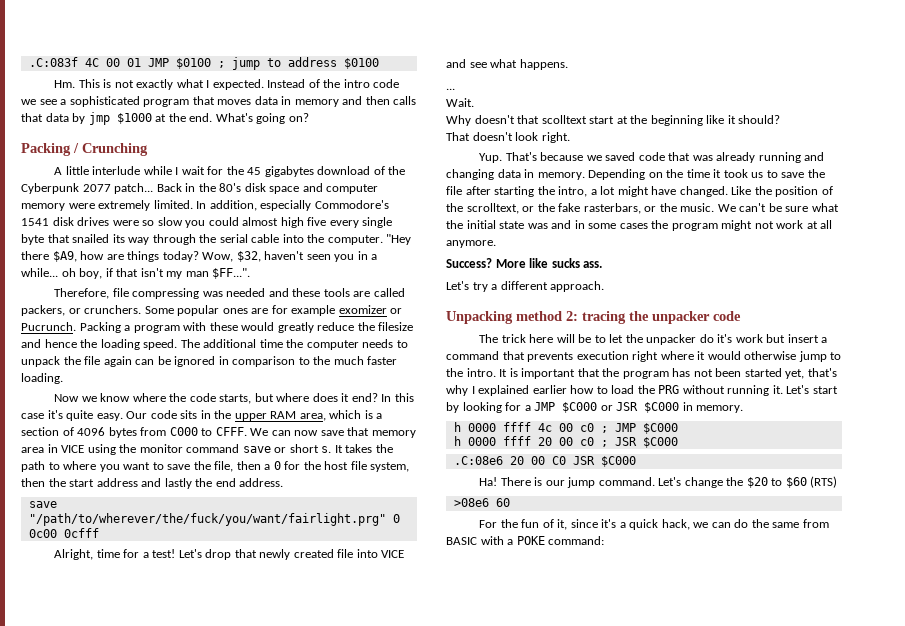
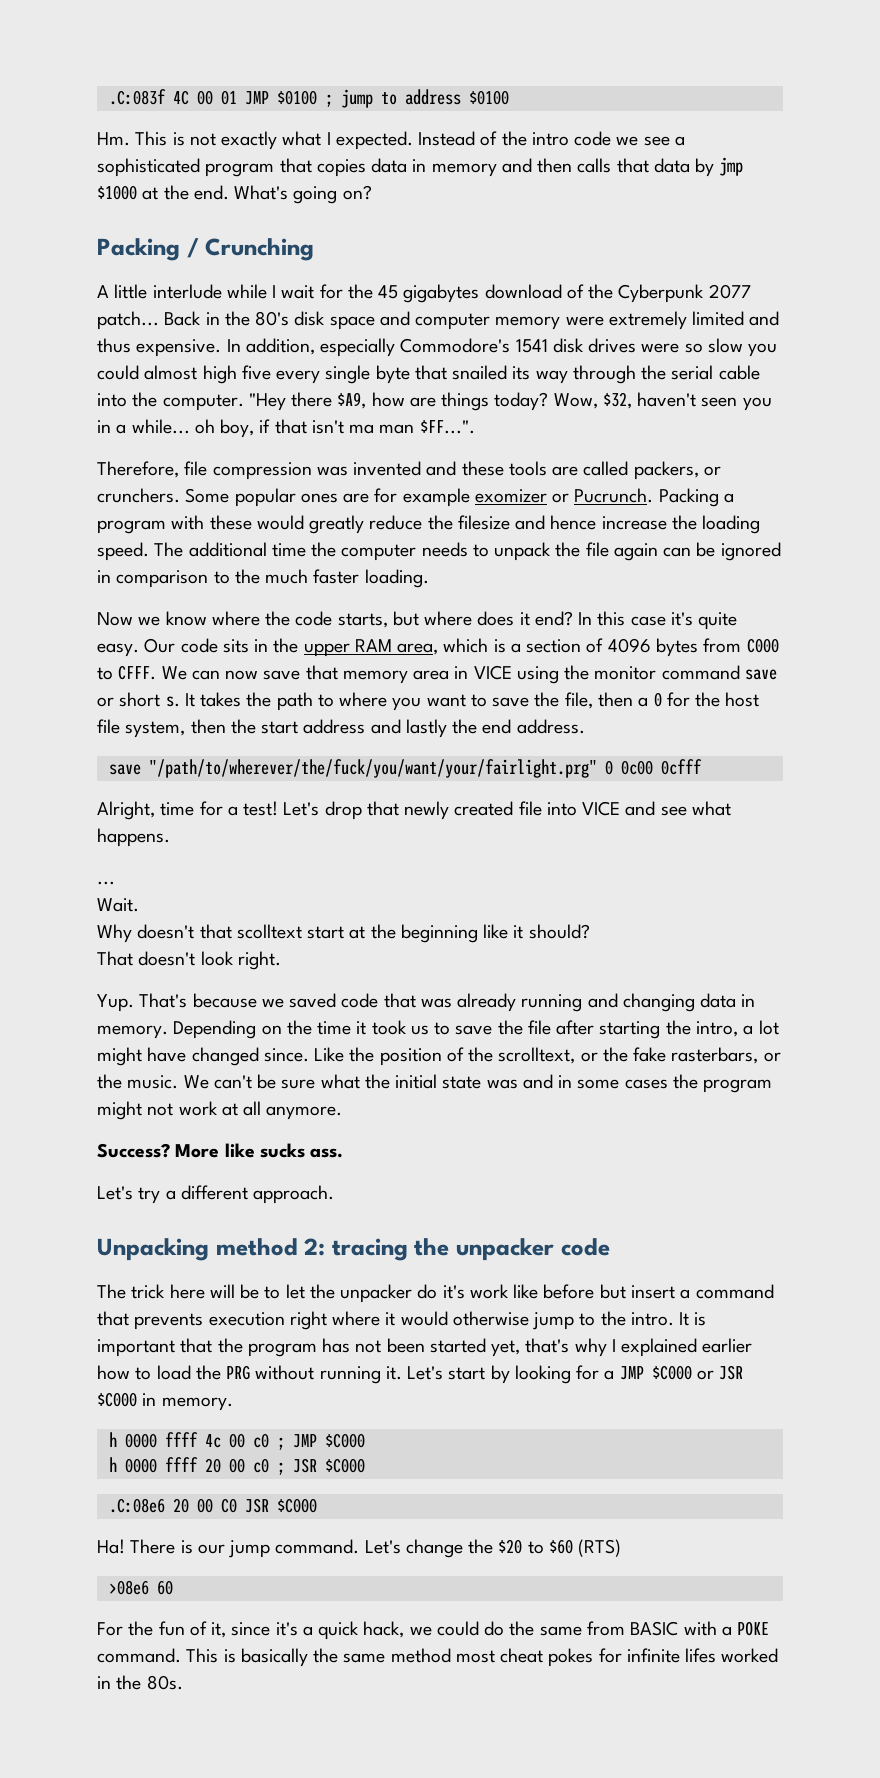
- Instead of the intro code we see a sophisticated program that moves data in memory and then calls that data by jmp $1000 at the end.
+ Instead of the intro code we see a sophisticated program that copies data in memory and then calls that data by jmp $1000 at the end.
- Back in the 80's disk space and computer memory were extremely limited.
+ Back in the 80's disk space and computer memory were extremely limited and thus expensive.
- Wow, $32, haven't seen you in a while... oh boy, if that isn't my man $FF...".
+ Wow, $32, haven't seen you in a while... oh boy, if that isn't ma man $FF...".
- Therefore, file compressing was needed and these tools are called packers, or crunchers.
+ Therefore, file compression was invented and these tools are called packers, or crunchers.
- Packing a program with these would greatly reduce the filesize and hence the loading speed.
+ Packing a program with these would greatly reduce the filesize and hence increase the loading speed.
- save "/path/to/wherever/the/fuck/you/want/fairlight.prg" 0 0c00 0cfff
+ save "/path/to/wherever/the/fuck/you/want/your/fairlight.prg" 0 0c00 0cfff
- Depending on the time it took us to save the file after starting the intro, a lot might have changed.
+ Depending on the time it took us to save the file after starting the intro, a lot might have changed since.
- The trick here will be to let the unpacker do it's work but insert a command that prevents execution right where it would otherwise jump to the intro.
+ The trick here will be to let the unpacker do it's work like before but insert a command that prevents execution right where it would otherwise jump to the intro.
- For the fun of it, since it's a quick hack, we can do the same from BASIC with a POKE command:
+ For the fun of it, since it's a quick hack, we could do the same from BASIC with a POKE command. This is basically the same method most cheat pokes for infinite lifes worked in the 80s.

